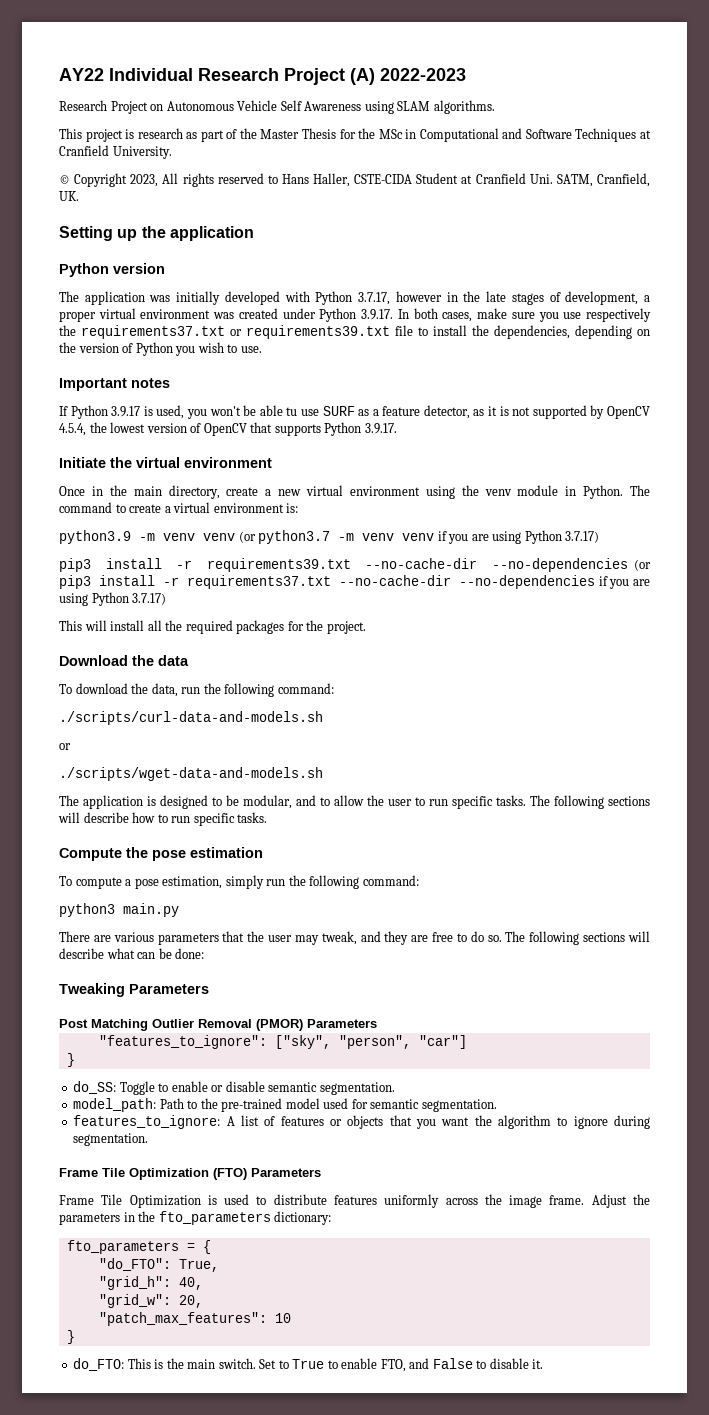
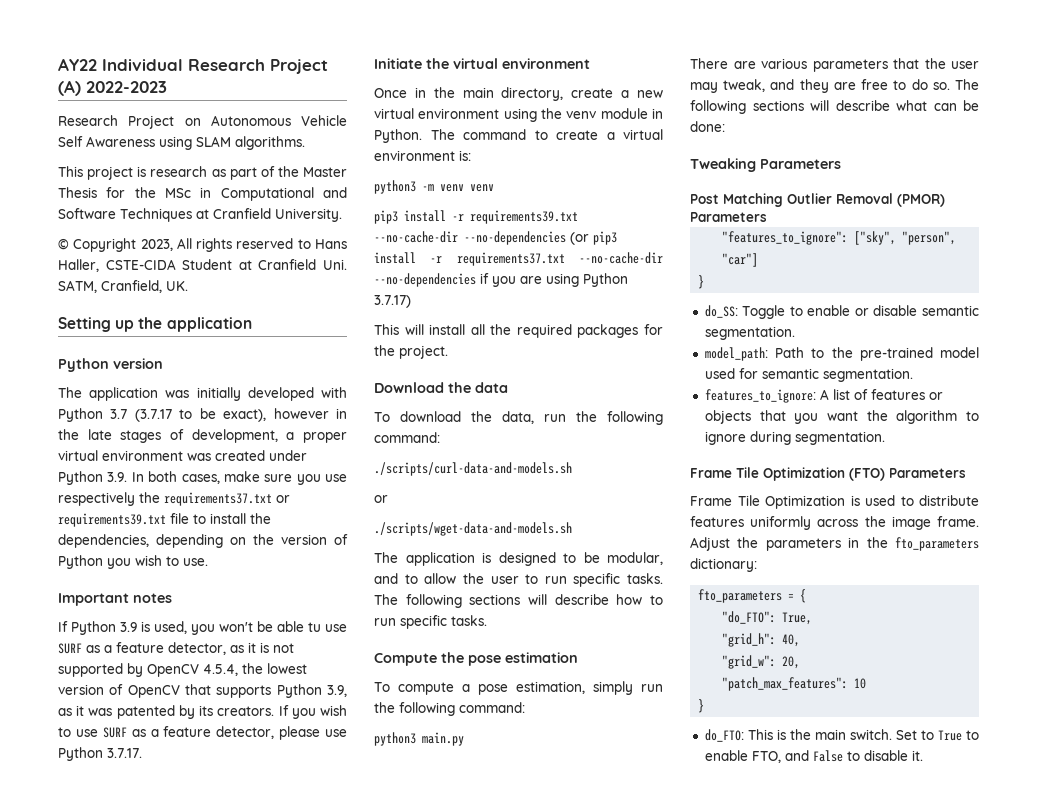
- The application was initially developed with Python 3.7.17, however in the late stages of development, a proper virtual environment was created under Python 3.9.17. In both cases, make sure you use respectively the requirements37.txt or requirements39.txt file to install the dependencies, depending on the version of Python you wish to use.
+ The application was initially developed with Python 3.7 (3.7.17 to be exact), however in the late stages of development, a proper virtual environment was created under Python 3.9. In both cases, make sure you use respectively the requirements37.txt or requirements39.txt file to install the dependencies, depending on the version of Python you wish to use.
- If Python 3.9.17 is used, you won't be able tu use SURF as a feature detector, as it is not supported by OpenCV 4.5.4, the lowest version of OpenCV that supports Python 3.9.17.
+ If Python 3.9 is used, you won't be able tu use SURF as a feature detector, as it is not supported by OpenCV 4.5.4, the lowest version of OpenCV that supports Python 3.9, as it was patented by its creators. If you wish to use SURF as a feature detector, please use Python 3.7.17.
- python3.9 -m venv venv (or python3.7 -m venv venv if you are using Python 3.7.17)
+ python3 -m venv venv

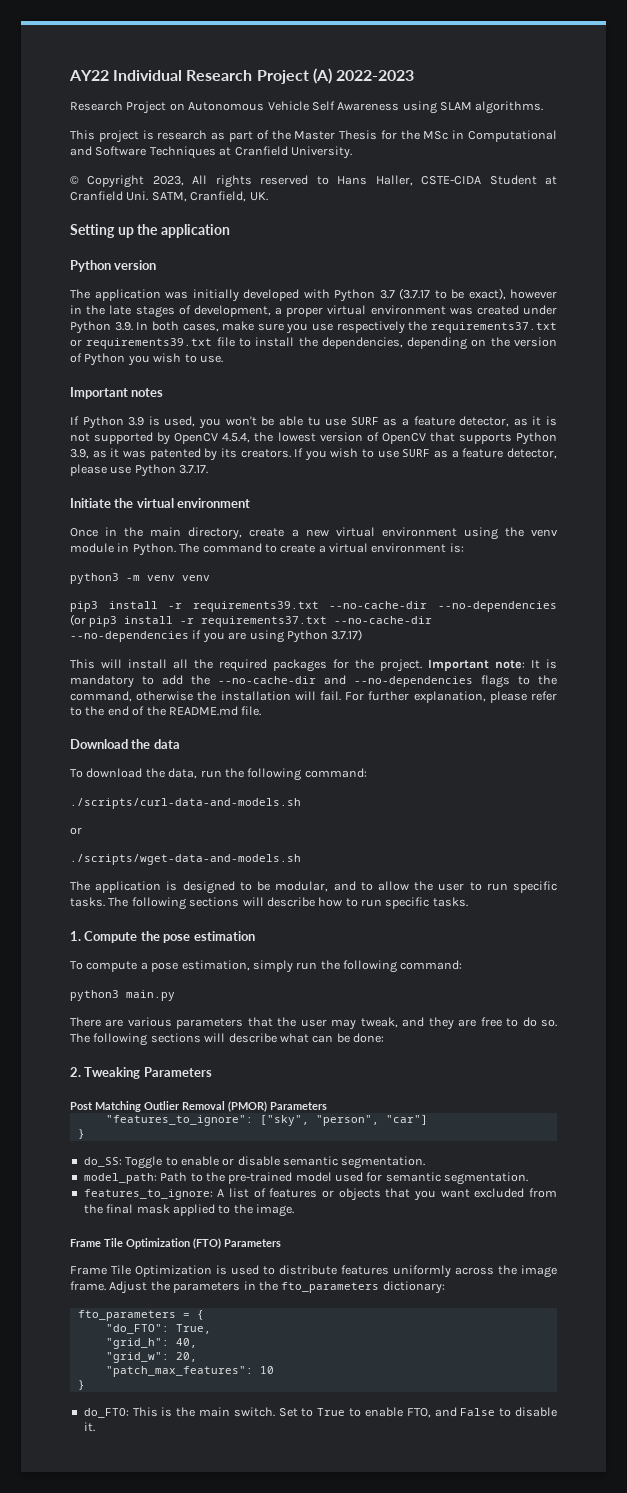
+ Important note: It is mandatory to add the --no-cache-dir and --no-dependencies flags to the command, otherwise the installation will fail. For further explanation, please refer to the end of the README.md file.
- Compute the pose estimation
+ 1. Compute the pose estimation
- Tweaking Parameters
+ 2. Tweaking Parameters
- features_to_ignore: A list of features or objects that you want the algorithm to ignore during segmentation.
+ features_to_ignore: A list of features or objects that you want excluded from the final mask applied to the image.

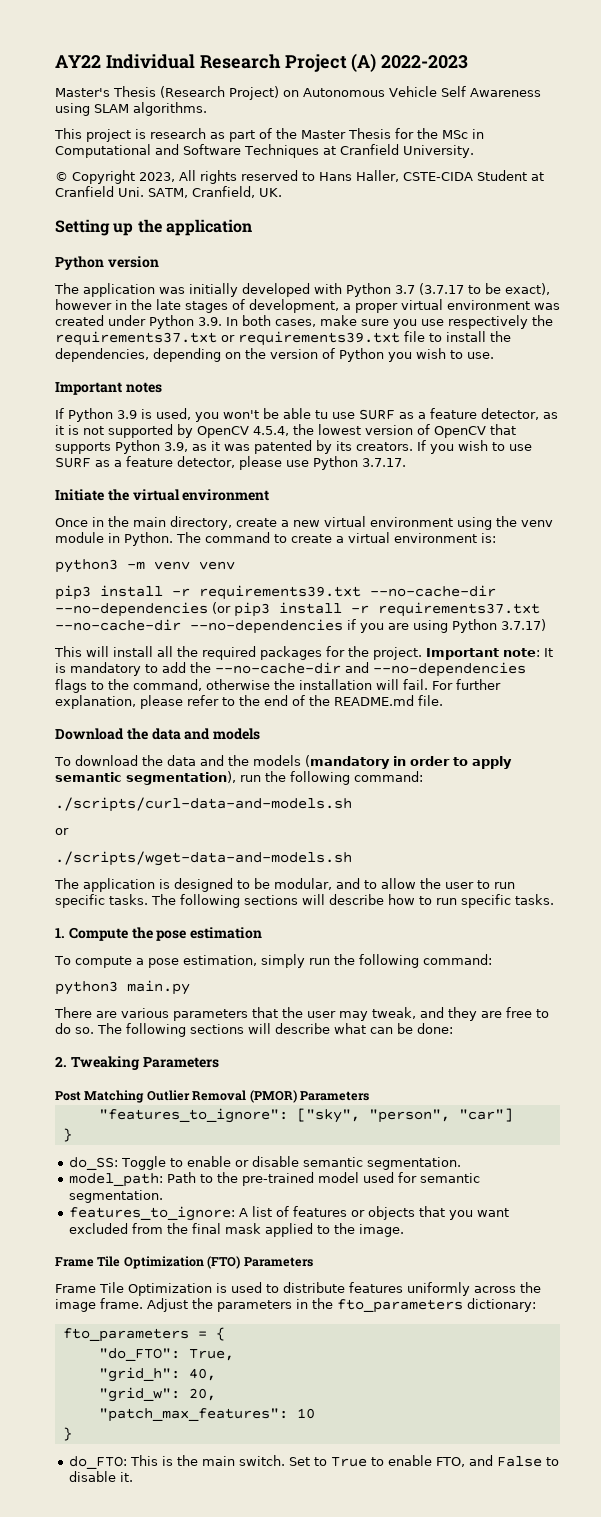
- Research Project on Autonomous Vehicle Self Awareness using SLAM algorithms.
+ Master's Thesis (Research Project) on Autonomous Vehicle Self Awareness using SLAM algorithms.
- Download the data
+ Download the data and models
- To download the data, run the following command:
+ To download the data and the models (mandatory in order to apply semantic segmentation), run the following command:

